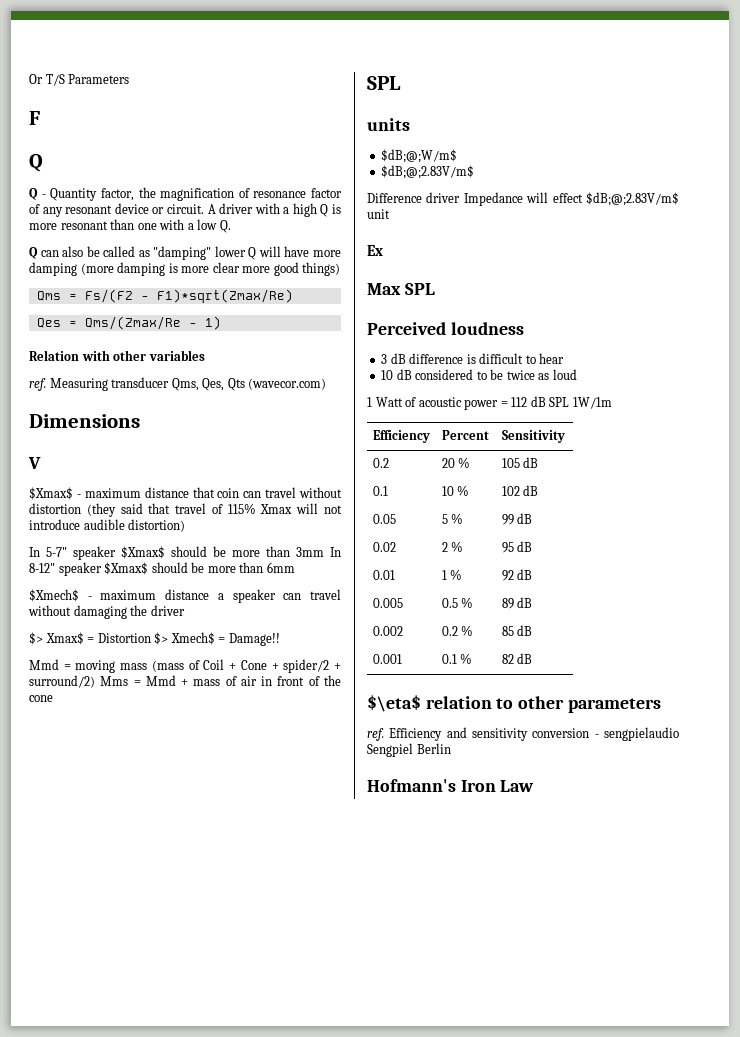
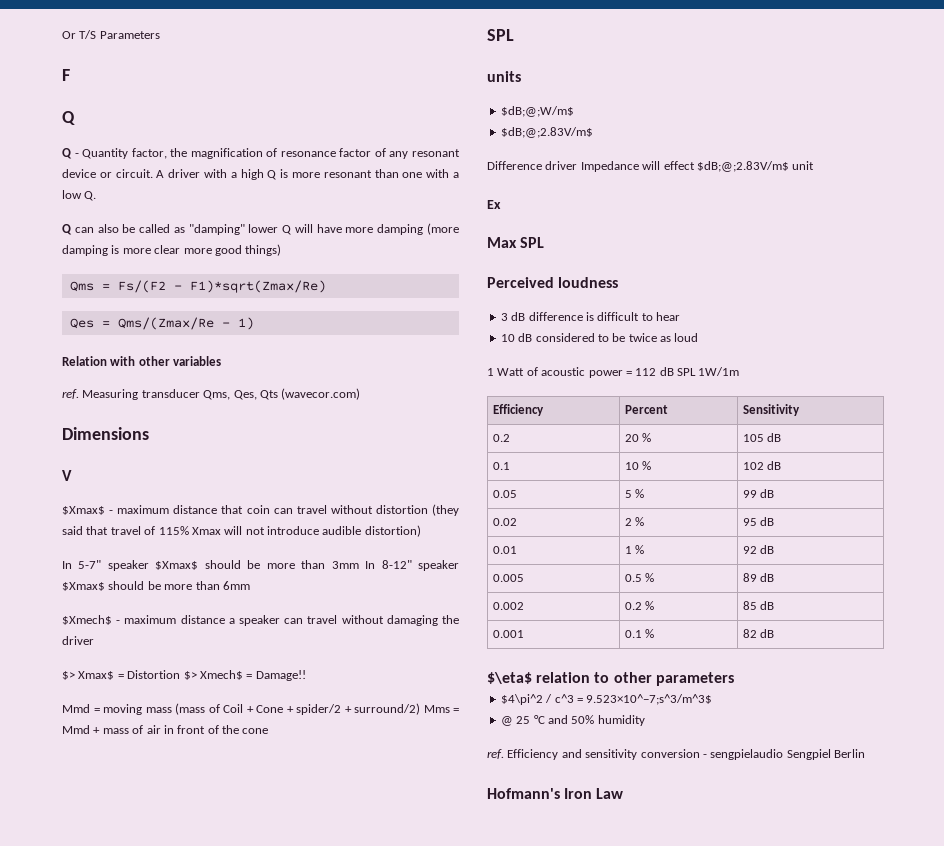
+ $4\pi^2 / c^3 = 9.523×10^−7;s^3/m^3$
+ @ 25 °C and 50% humidity

